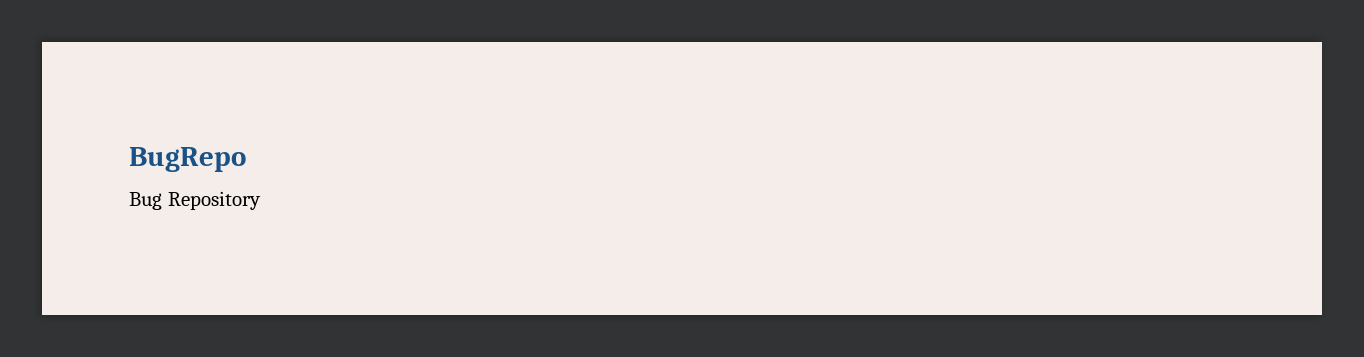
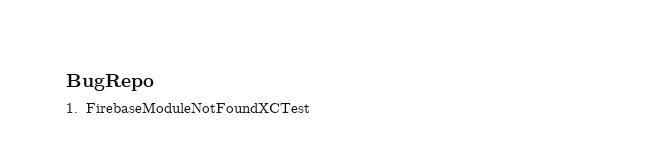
- Bug Repository
+ 1. FirebaseModuleNotFoundXCTest

